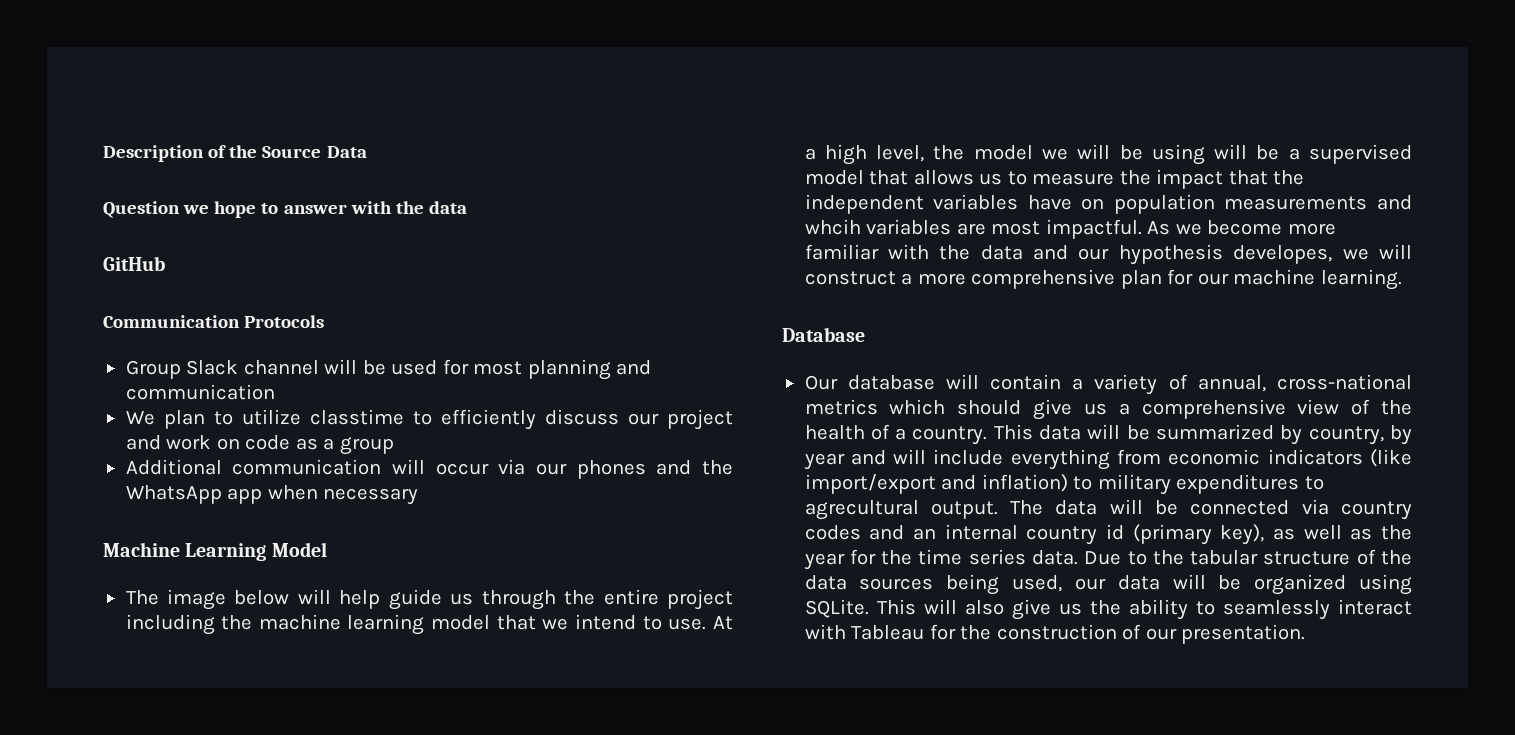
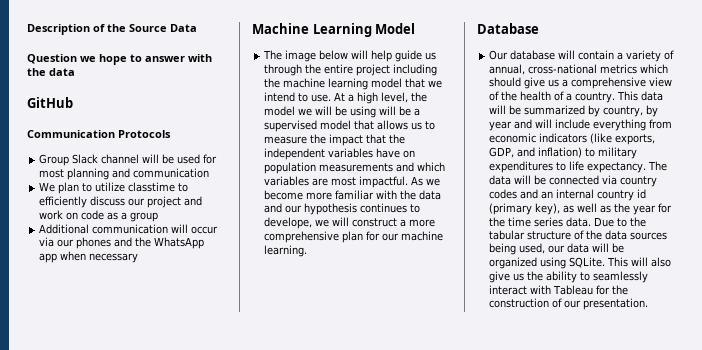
- At a high level, the model we will be using will be a supervised model that allows us to measure the impact that the independent variables have on population measurements and whcih variables are most impactful.
+ At a high level, the model we will be using will be a supervised model that allows us to measure the impact that the independent variables have on population measurements and which variables are most impactful.
- As we become more familiar with the data and our hypothesis developes, we will construct a more comprehensive plan for our machine learning.
+ As we become more familiar with the data and our hypothesis continues to develope, we will construct a more comprehensive plan for our machine learning.
- This data will be summarized by country, by year and will include everything from economic indicators (like import/export and inflation) to military expenditures to agrecultural output.
+ This data will be summarized by country, by year and will include everything from economic indicators (like exports, GDP, and inflation) to military expenditures to life expectancy.

